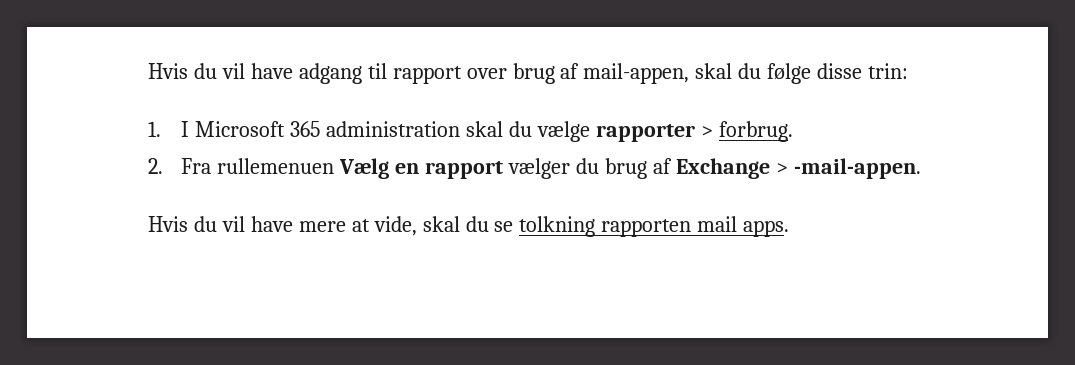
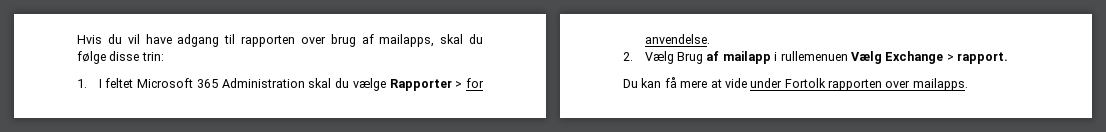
- Hvis du vil have adgang til rapport over brug af mail-appen, skal du følge disse trin:
+ Hvis du vil have adgang til rapporten over brug af mailapps, skal du følge disse trin:
- 1. I Microsoft 365 administration skal du vælge rapporter > forbrug.
- 2. Fra rullemenuen Vælg en rapport vælger du brug af Exchange > -mail-appen.
- Hvis du vil have mere at vide, skal du se tolkning rapporten mail apps.
+ 1. I feltet Microsoft 365 Administration skal du vælge Rapporter > for anvendelse.
+ 2. Vælg Brug af mailapp i rullemenuen Vælg Exchange > rapport.
+ Du kan få mere at vide under Fortolk rapporten over mailapps.

